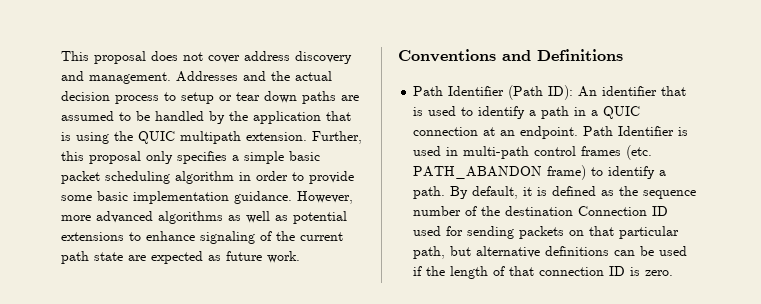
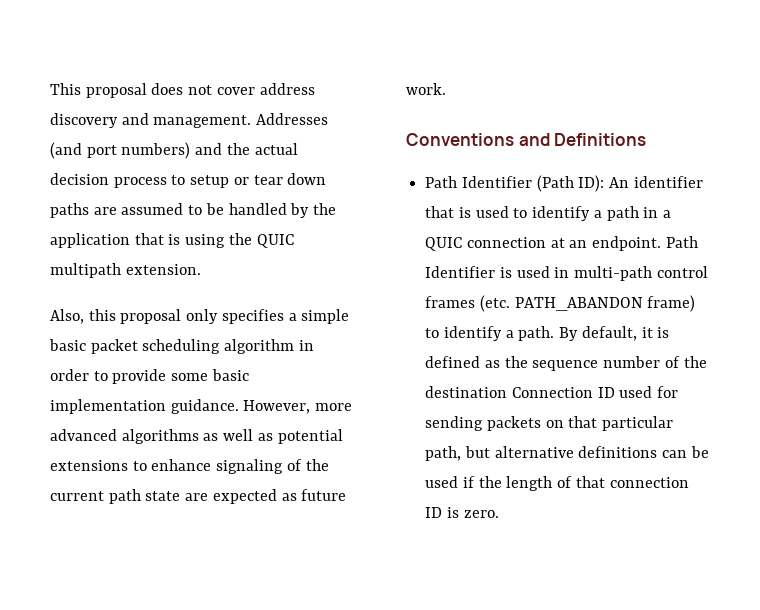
- Addresses and the actual decision process to setup or tear down paths are assumed to be handled by the application that is using the QUIC multipath extension. Further, this proposal only specifies a simple basic packet scheduling algorithm in order to provide some basic implementation guidance.
+ Addresses (and port numbers) and the actual decision process to setup or tear down paths are assumed to be handled by the application that is using the QUIC multipath extension.
+ Also, this proposal only specifies a simple basic packet scheduling algorithm in order to provide some basic implementation guidance.

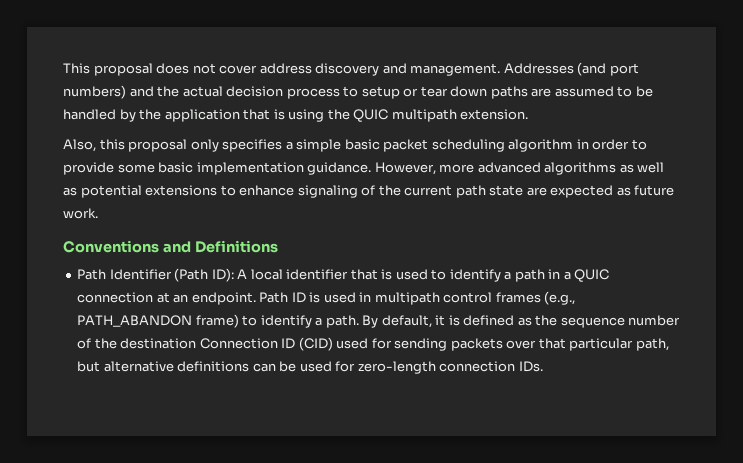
- Path Identifier (Path ID): An identifier that is used to identify a path in a QUIC connection at an endpoint.
+ Path Identifier (Path ID): A local identifier that is used to identify a path in a QUIC connection at an endpoint.
- Path Identifier is used in multi-path control frames (etc. PATH_ABANDON frame) to identify a path.
+ Path ID is used in multipath control frames (e.g., PATH_ABANDON frame) to identify a path.
- By default, it is defined as the sequence number of the destination Connection ID used for sending packets on that particular path, but alternative definitions can be used if the length of that connection ID is zero.
+ By default, it is defined as the sequence number of the destination Connection ID (CID) used for sending packets over that particular path, but alternative definitions can be used for zero-length connection IDs.

